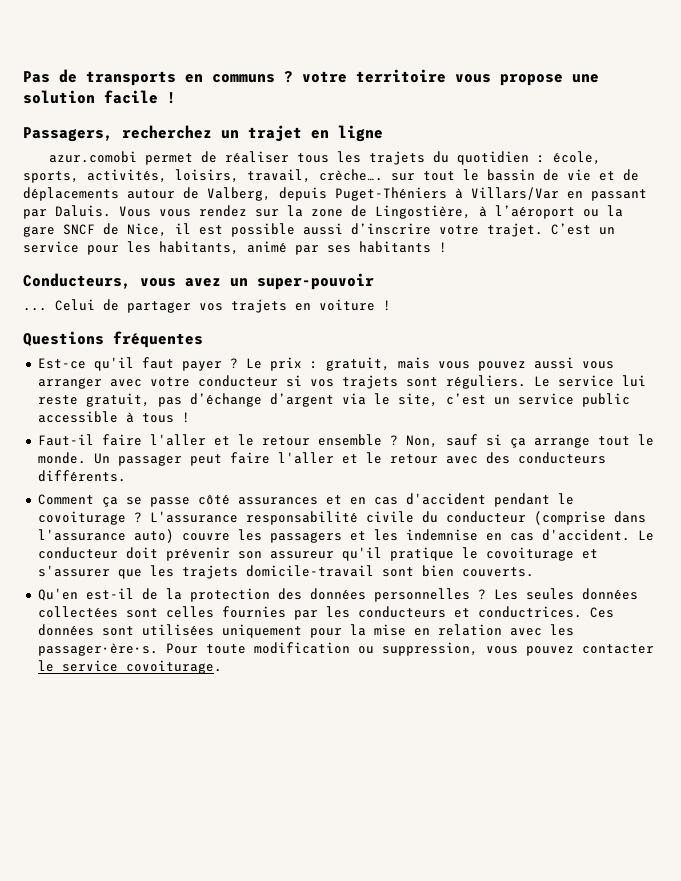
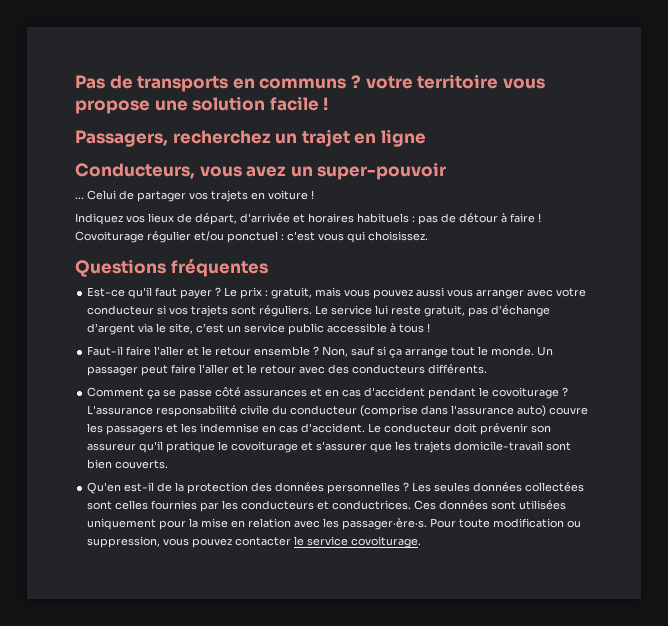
- azur.comobi permet de réaliser tous les trajets du quotidien : école, sports, activités, loisirs, travail, crèche…. sur tout le bassin de vie et de déplacements autour de Valberg, depuis Puget-Théniers à Villars/Var en passant par Daluis. Vous vous rendez sur la zone de Lingostière, à l’aéroport ou la gare SNCF de Nice, il est possible aussi d’inscrire votre trajet. C’est un service pour les habitants, animé par ses habitants !
+ Indiquez vos lieux de départ, d'arrivée et horaires habituels : pas de détour à faire ! Covoiturage régulier et/ou ponctuel : c'est vous qui choisissez.

